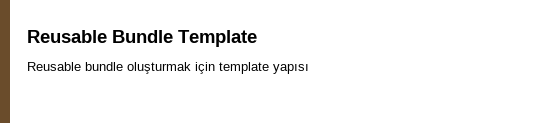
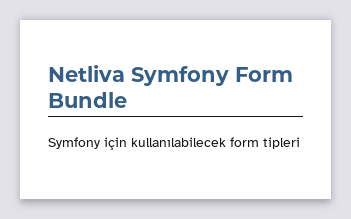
- Reusable Bundle Template
- Reusable bundle oluşturmak için template yapısı
+ Netliva Symfony Form Bundle
+ Symfony için kullanılabilecek form tipleri

